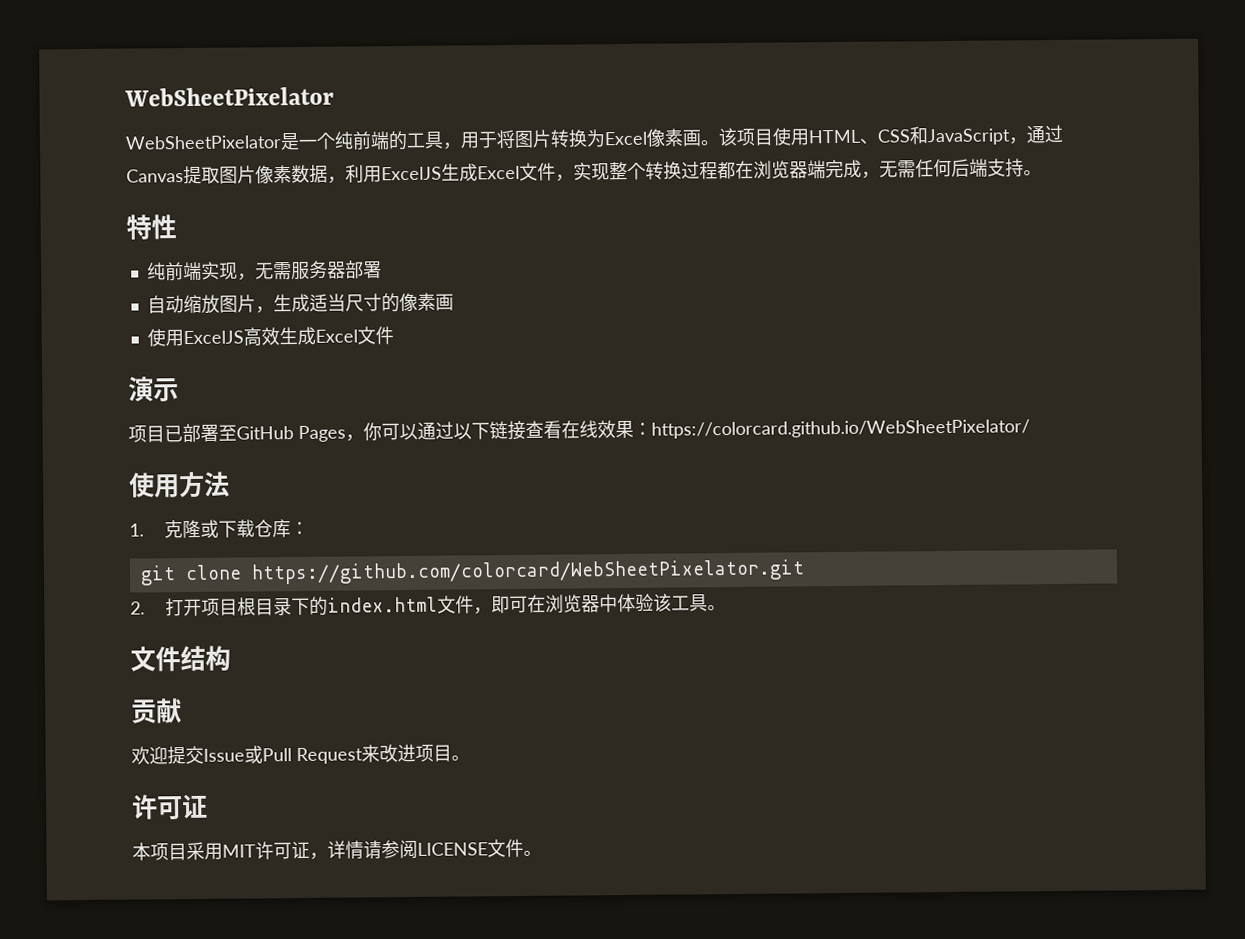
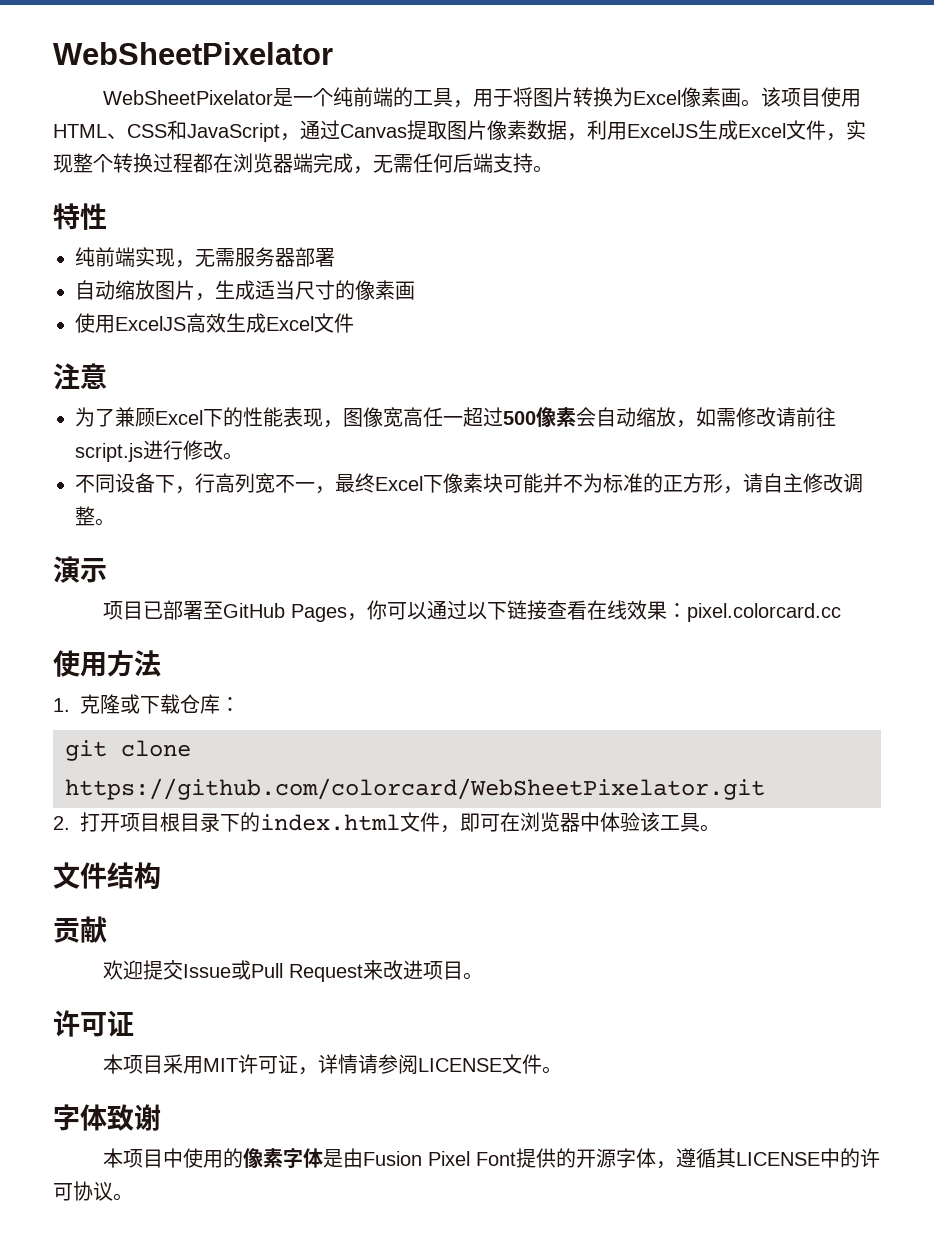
+ 注意
+ 为了兼顾Excel下的性能表现，图像宽高任一超过500像素会自动缩放，如需修改请前往script.js进行修改。
+ 不同设备下，行高列宽不一，最终Excel下像素块可能并不为标准的正方形，请自主修改调整。
- 项目已部署至GitHub Pages，你可以通过以下链接查看在线效果：https://colorcard.github.io/WebSheetPixelator/
+ 项目已部署至GitHub Pages，你可以通过以下链接查看在线效果：pixel.colorcard.cc
+ 字体致谢
+ 本项目中使用的像素字体是由Fusion Pixel Font提供的开源字体，遵循其LICENSE中的许可协议。

